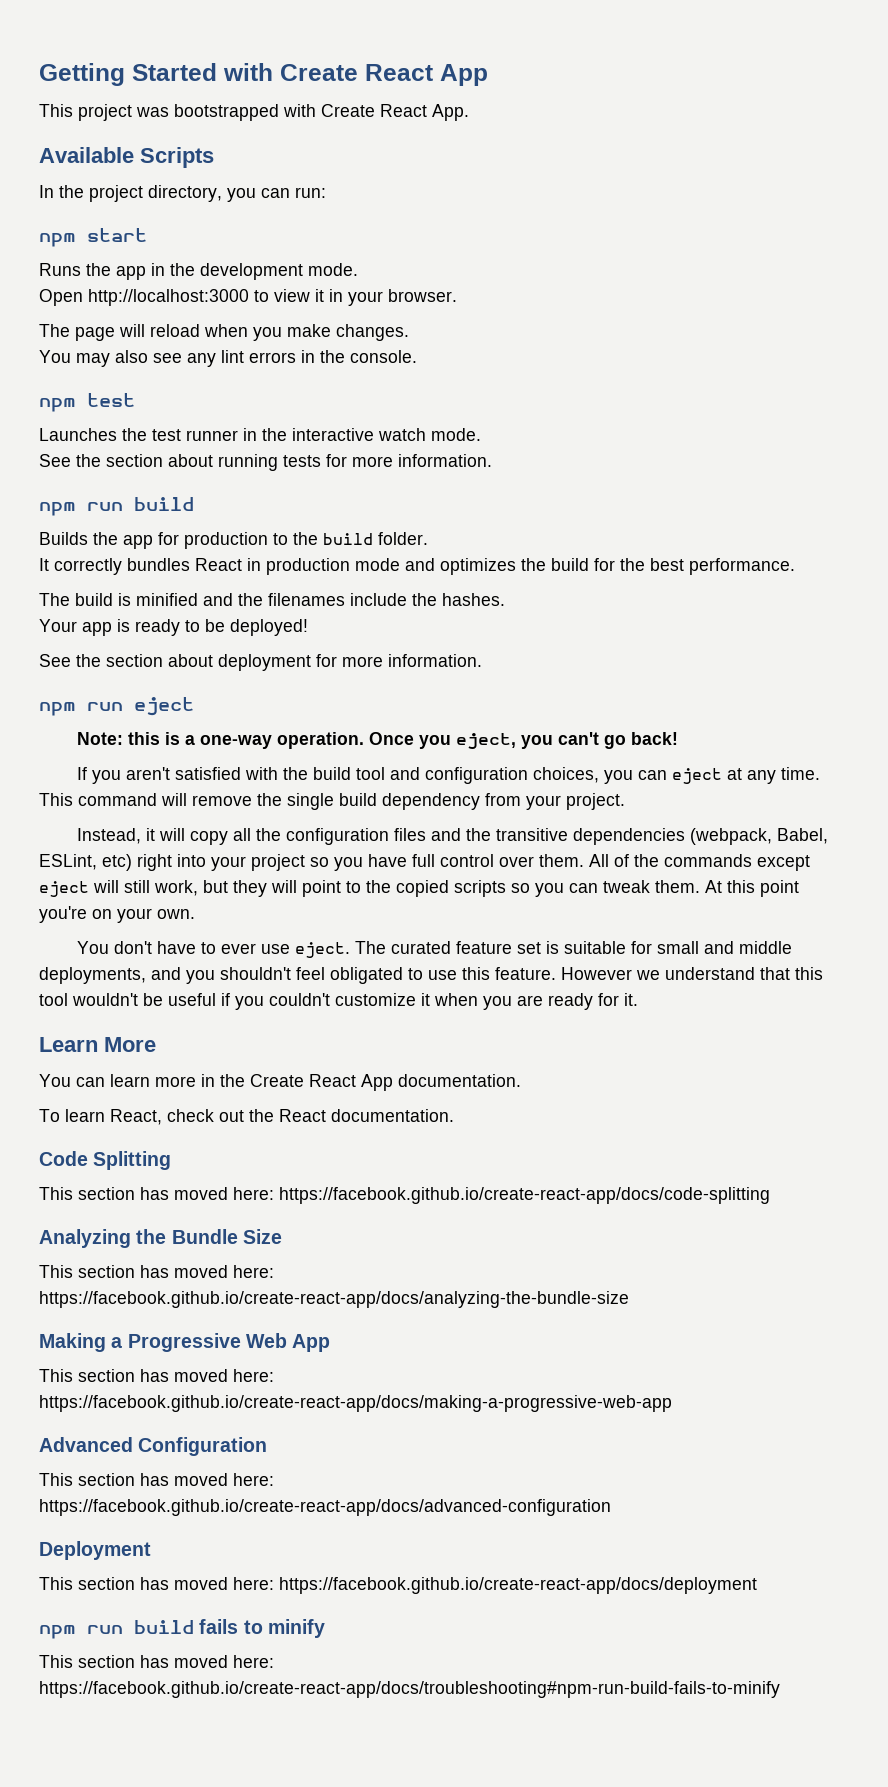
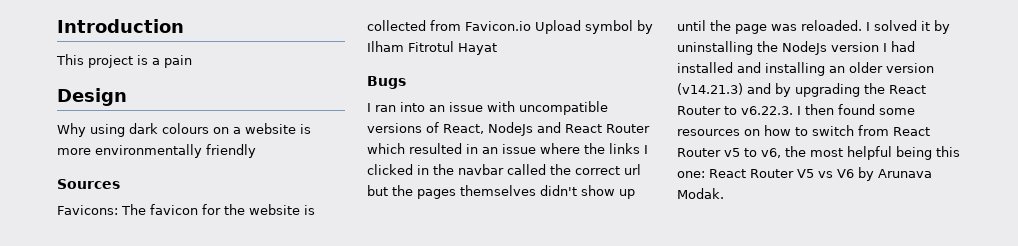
- Getting Started with Create React App
- This project was bootstrapped with Create React App.
- Available Scripts
- In the project directory, you can run:
- npm start
- Runs the app in the development mode.
- Open http://localhost:3000 to view it in your browser.
- The page will reload when you make changes.
- You may also see any lint errors in the console.
- npm test
- Launches the test runner in the interactive watch mode.
- See the section about running tests for more information.
- npm run build
- Builds the app for production to the build folder.
- It correctly bundles React in production mode and optimizes the build for the best performance.
- The build is minified and the filenames include the hashes.
- Your app is ready to be deployed!
- See the section about deployment for more information.
- npm run eject
- Note: this is a one-way operation. Once you eject, you can't go back!
- If you aren't satisfied with the build tool and configuration choices, you can eject at any time. This command will remove the single build dependency from your project.
- Instead, it will copy all the configuration files and the transitive dependencies (webpack, Babel, ESLint, etc) right into your project so you have full control over them. All of the commands except eject will still work, but they will point to the copied scripts so you can tweak them. At this point you're on your own.
- You don't have to ever use eject. The curated feature set is suitable for small and middle deployments, and you shouldn't feel obligated to use this feature. However we understand that this tool wouldn't be useful if you couldn't customize it when you are ready for it.
- Learn More
- You can learn more in the Create React App documentation.
- To learn React, check out the React documentation.
- Code Splitting
- This section has moved here: https://facebook.github.io/create-react-app/docs/code-splitting
- Analyzing the Bundle Size
- This section has moved here: https://facebook.github.io/create-react-app/docs/analyzing-the-bundle-size
- Making a Progressive Web App
- This section has moved here: https://facebook.github.io/create-react-app/docs/making-a-progressive-web-app
- Advanced Configuration
- This section has moved here: https://facebook.github.io/create-react-app/docs/advanced-configuration
- Deployment
- This section has moved here: https://facebook.github.io/create-react-app/docs/deployment
- npm run build fails to minify
- This section has moved here: https://facebook.github.io/create-react-app/docs/troubleshooting#npm-run-build-fails-to-minify
+ Introduction
+ This project is a pain
+ Design
+ Why using dark colours on a website is more environmentally friendly
+ Sources
+ Favicons: The favicon for the website is collected from Favicon.io Upload symbol by Ilham Fitrotul Hayat
+ Bugs
+ I ran into an issue with uncompatible versions of React, NodeJs and React Router which resulted in an issue where the links I clicked in the navbar called the correct url but the pages themselves didn't show up until the page was reloaded. I solved it by uninstalling the NodeJs version I had installed and installing an older version (v14.21.3) and by upgrading the React Router to v6.22.3. I then found some resources on how to switch from React Router v5 to v6, the most helpful being this one: React Router V5 vs V6 by Arunava Modak.

